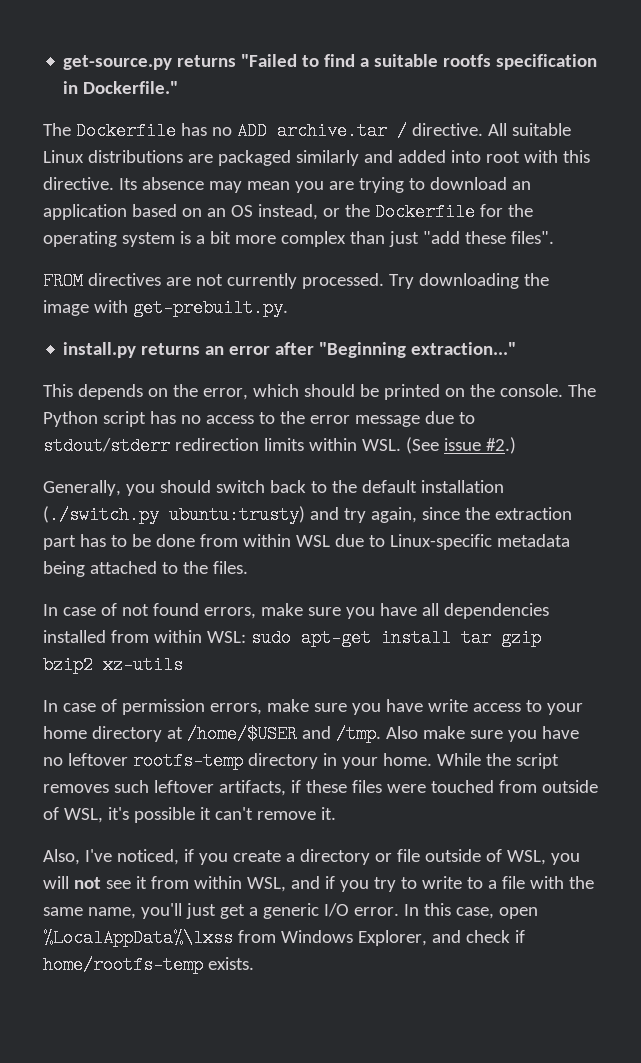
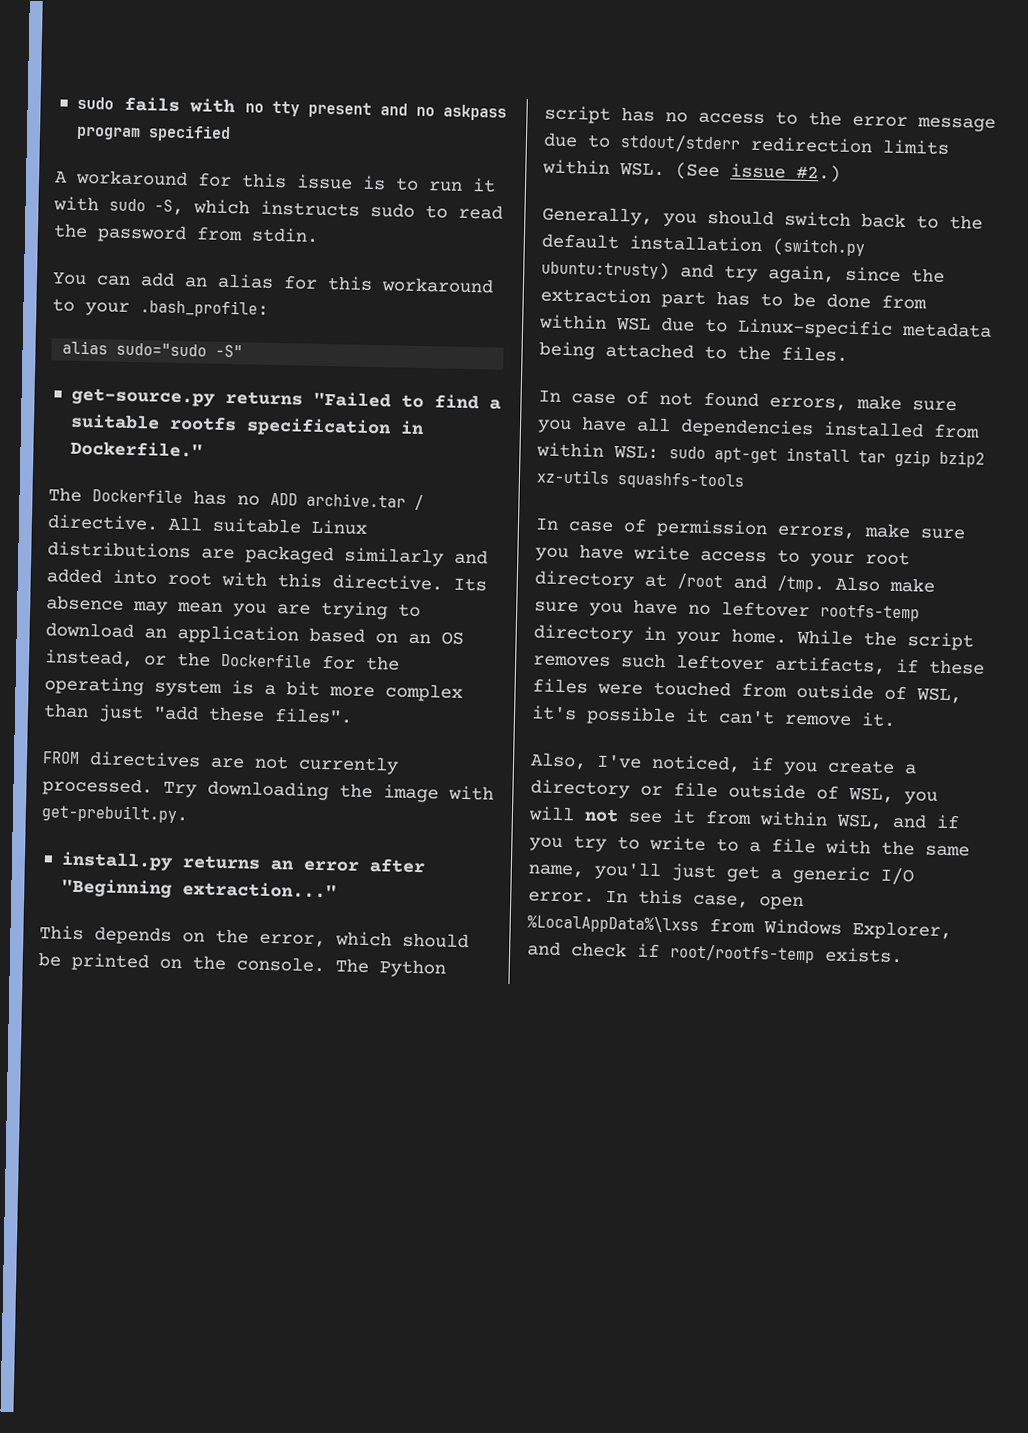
+ sudo fails with no tty present and no askpass program specified
+ A workaround for this issue is to run it with sudo -S, which instructs sudo to read the password from stdin.
+ You can add an alias for this workaround to your .bash_profile:
+ alias sudo="sudo -S"
- Generally, you should switch back to the default installation (./switch.py ubuntu:trusty) and try again, since the extraction part has to be done from within WSL due to Linux-specific metadata being attached to the files.
+ Generally, you should switch back to the default installation (switch.py ubuntu:trusty) and try again, since the extraction part has to be done from within WSL due to Linux-specific metadata being attached to the files.
- In case of not found errors, make sure you have all dependencies installed from within WSL: sudo apt-get install tar gzip bzip2 xz-utils
+ In case of not found errors, make sure you have all dependencies installed from within WSL: sudo apt-get install tar gzip bzip2 xz-utils squashfs-tools
- In case of permission errors, make sure you have write access to your home directory at /home/$USER and /tmp.
+ In case of permission errors, make sure you have write access to your root directory at /root and /tmp.
- In this case, open %LocalAppData%\lxss from Windows Explorer, and check if home/rootfs-temp exists.
+ In this case, open %LocalAppData%\lxss from Windows Explorer, and check if root/rootfs-temp exists.

